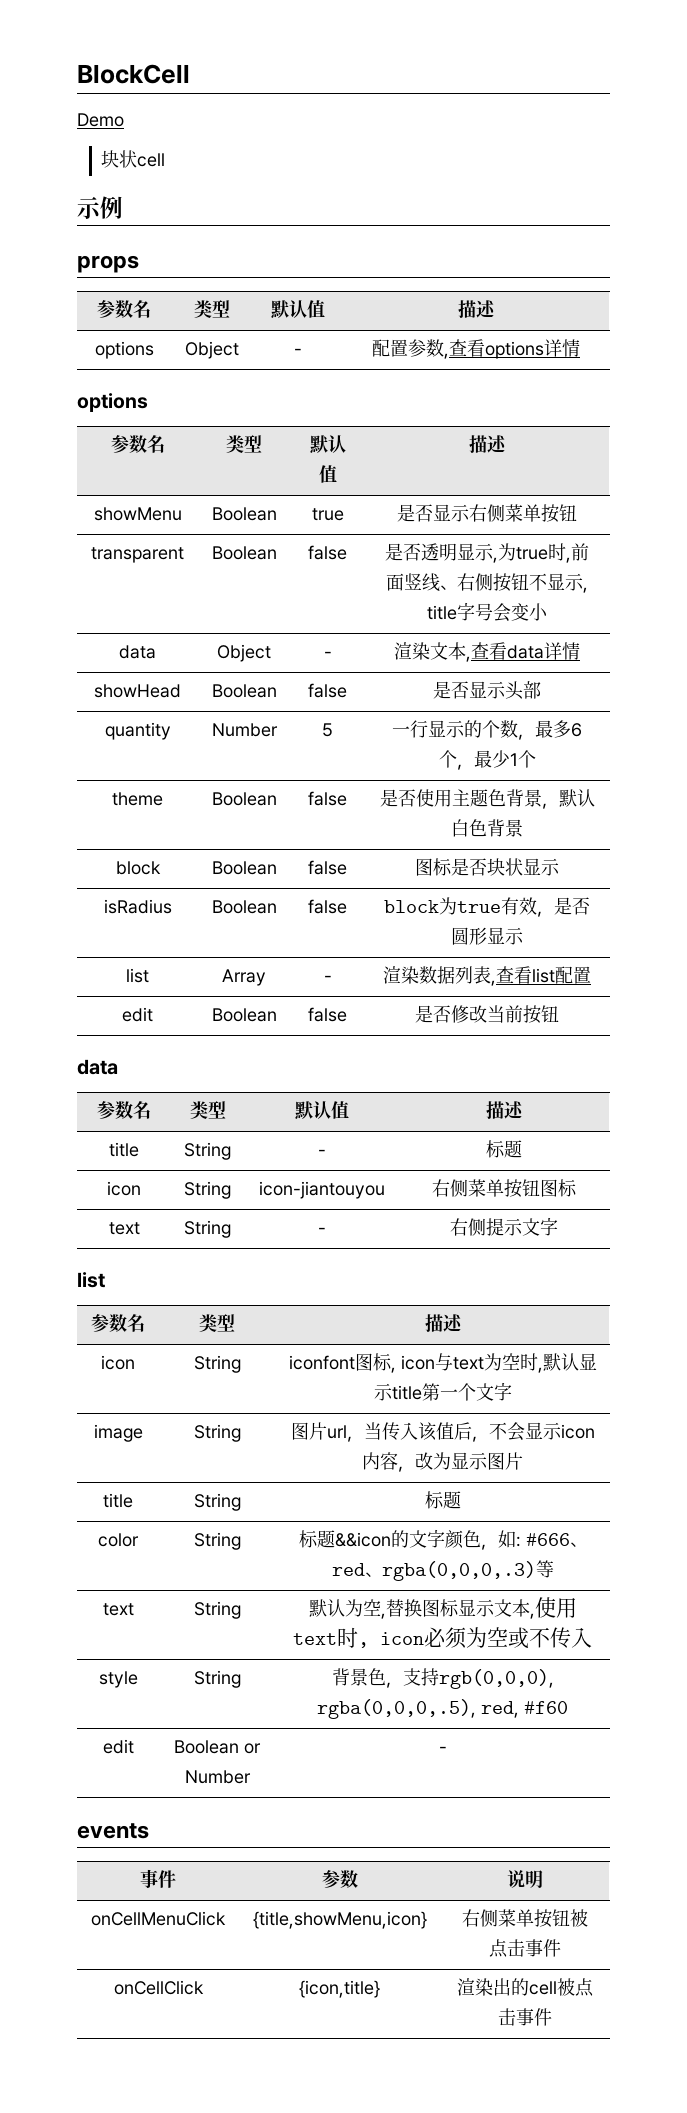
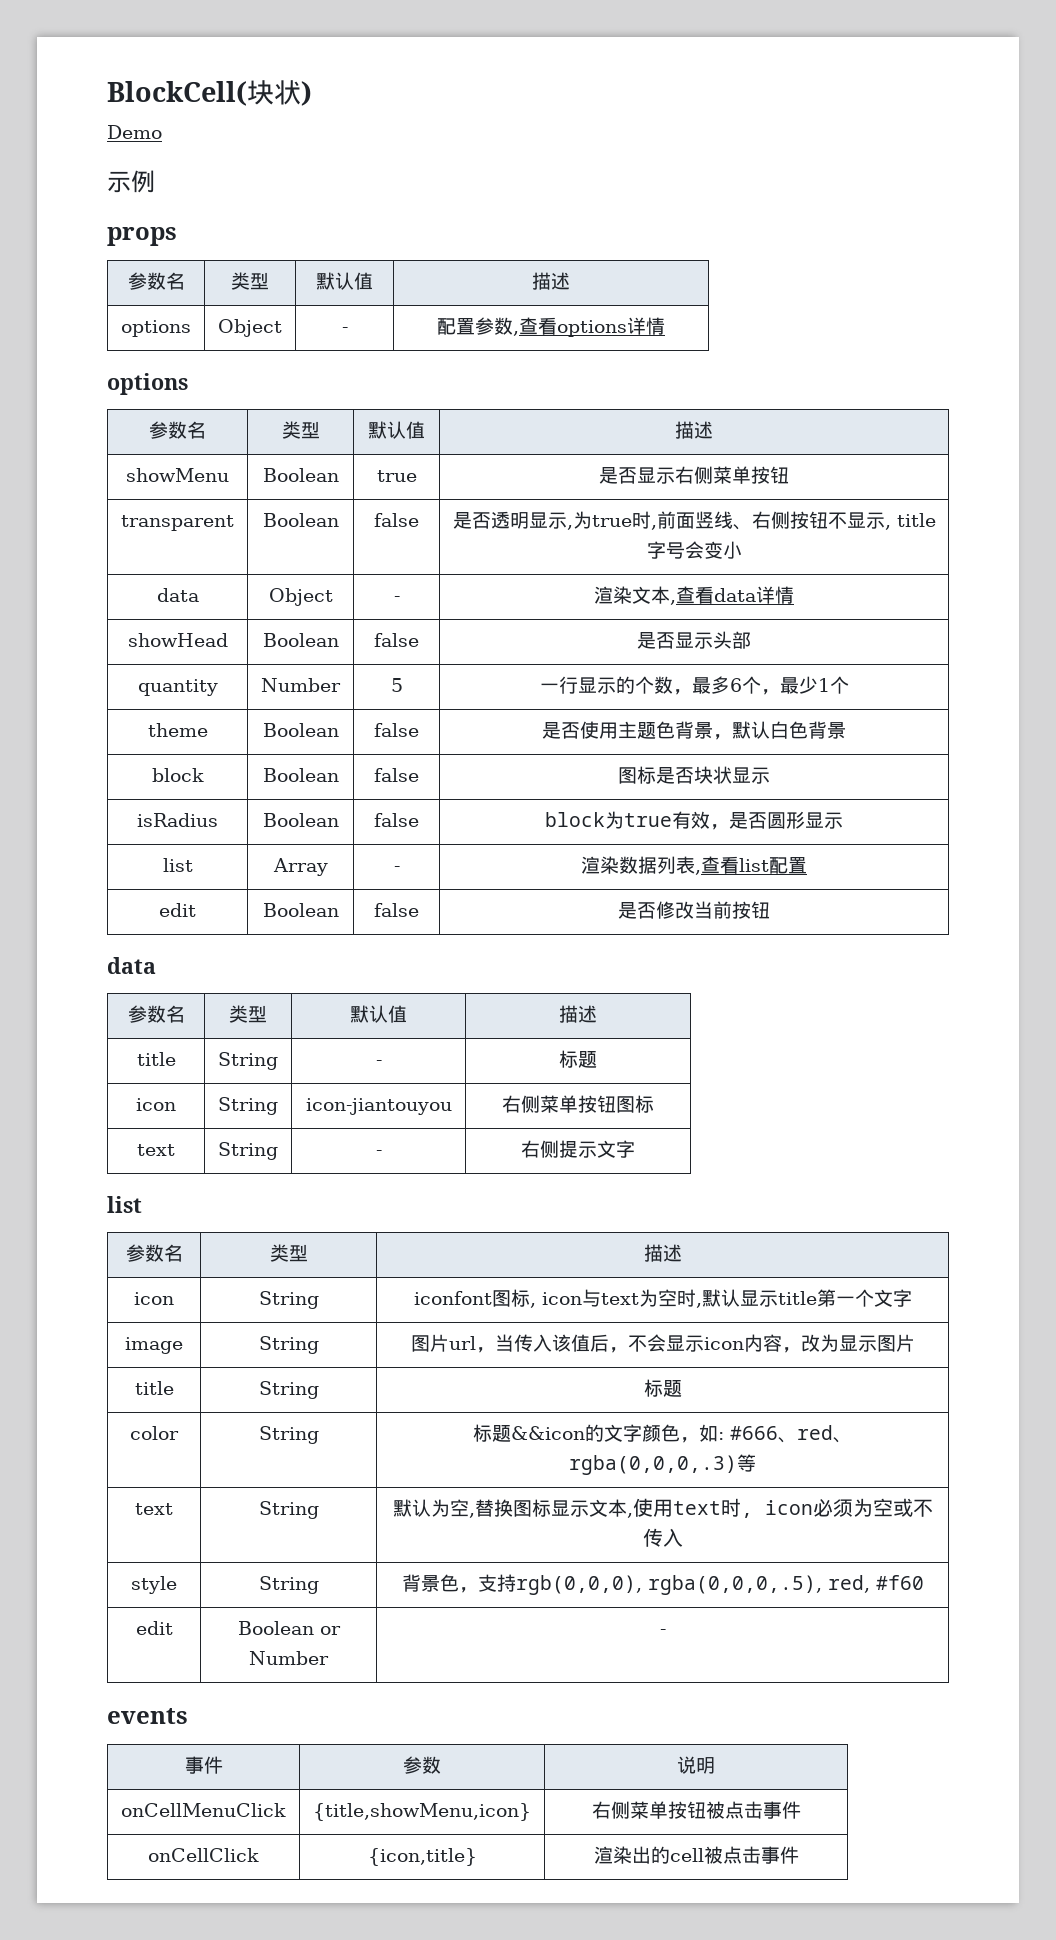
- BlockCell
+ BlockCell(块状)
- 块状cell

